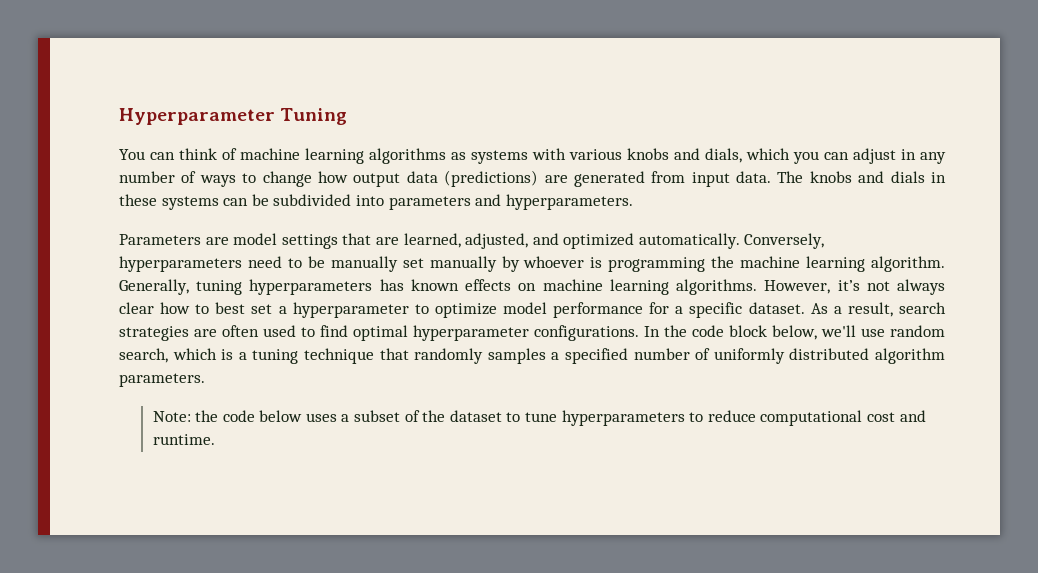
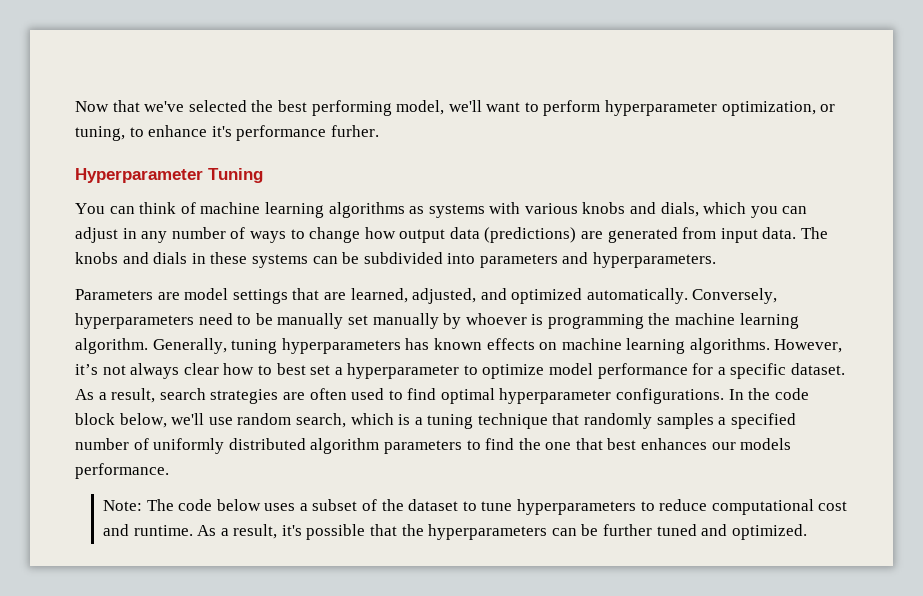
+ Now that we've selected the best performing model, we'll want to perform hyperparameter optimization, or tuning, to enhance it's performance furher.
- In the code block below, we'll use random search, which is a tuning technique that randomly samples a specified number of uniformly distributed algorithm parameters.
+ In the code block below, we'll use random search, which is a tuning technique that randomly samples a specified number of uniformly distributed algorithm parameters to find the one that best enhances our models performance.
- Note: the code below uses a subset of the dataset to tune hyperparameters to reduce computational cost and runtime.
+ Note: The code below uses a subset of the dataset to tune hyperparameters to reduce computational cost and runtime.
+ As a result, it's possible that the hyperparameters can be further tuned and optimized.

